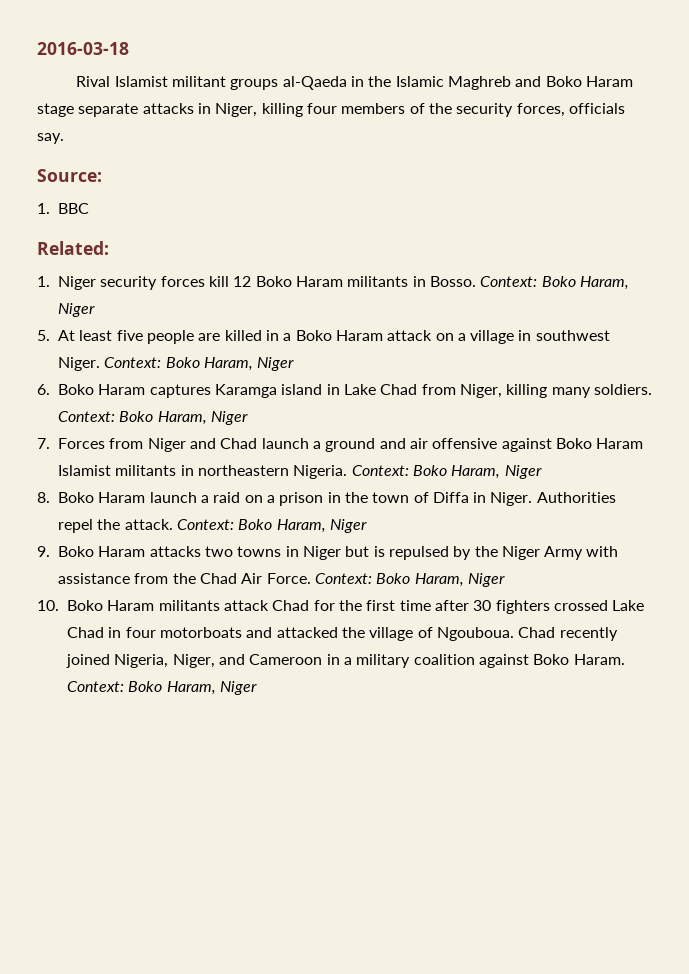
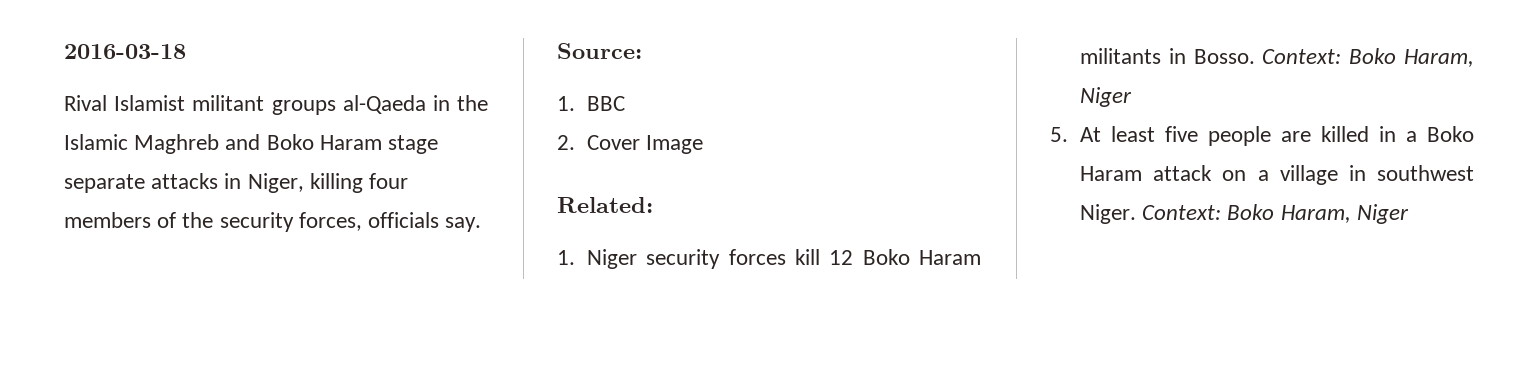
+ 2. Cover Image
- 6. Boko Haram captures Karamga island in Lake Chad from Niger, killing many soldiers. Context: Boko Haram, Niger
- 7. Forces from Niger and Chad launch a ground and air offensive against Boko Haram Islamist militants in northeastern Nigeria. Context: Boko Haram, Niger
- 8. Boko Haram launch a raid on a prison in the town of Diffa in Niger. Authorities repel the attack. Context: Boko Haram, Niger
- 9. Boko Haram attacks two towns in Niger but is repulsed by the Niger Army with assistance from the Chad Air Force. Context: Boko Haram, Niger
- 10. Boko Haram militants attack Chad for the first time after 30 fighters crossed Lake Chad in four motorboats and attacked the village of Ngouboua. Chad recently joined Nigeria, Niger, and Cameroon in a military coalition against Boko Haram. Context: Boko Haram, Niger

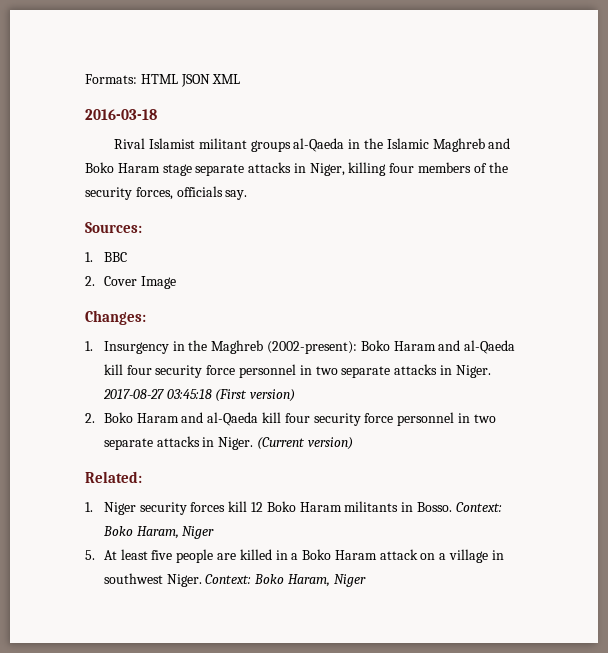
+ Formats: HTML JSON XML
- Source:
+ Sources:
+ Changes:
+ 1. Insurgency in the Maghreb (2002-present): Boko Haram and al-Qaeda kill four security force personnel in two separate attacks in Niger. 2017-08-27 03:45:18 (First version)
+ 2. Boko Haram and al-Qaeda kill four security force personnel in two separate attacks in Niger. (Current version)

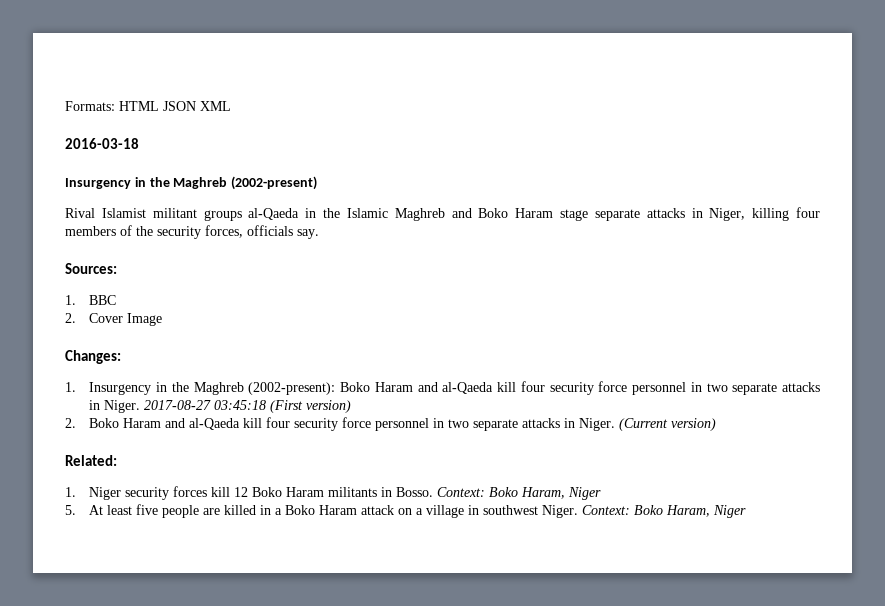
+ Insurgency in the Maghreb (2002-present)

